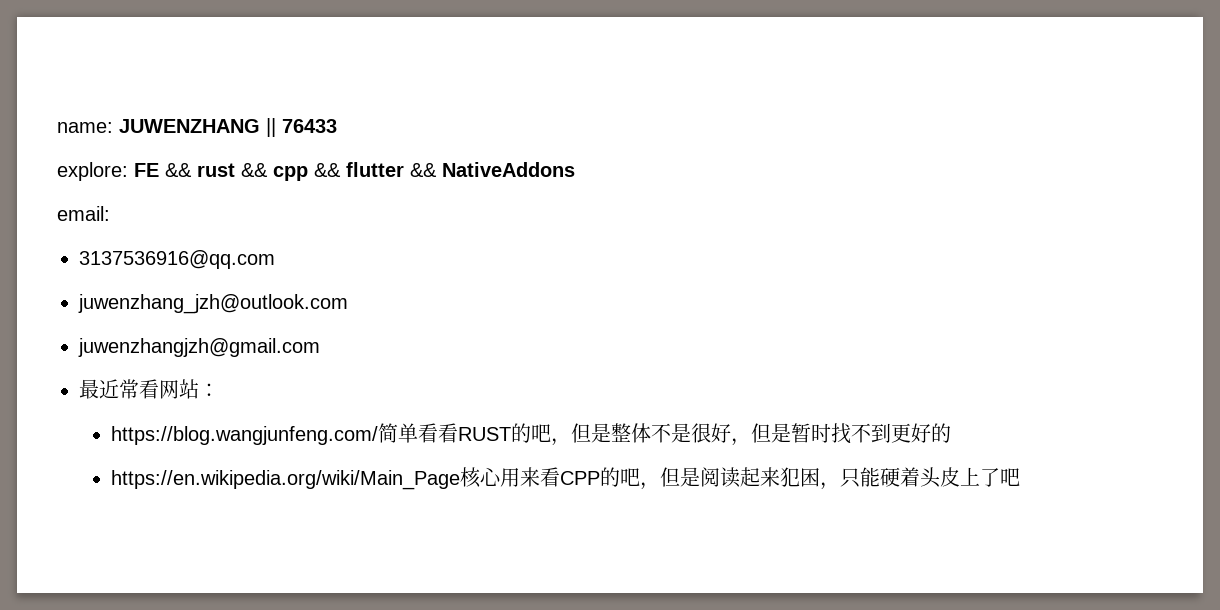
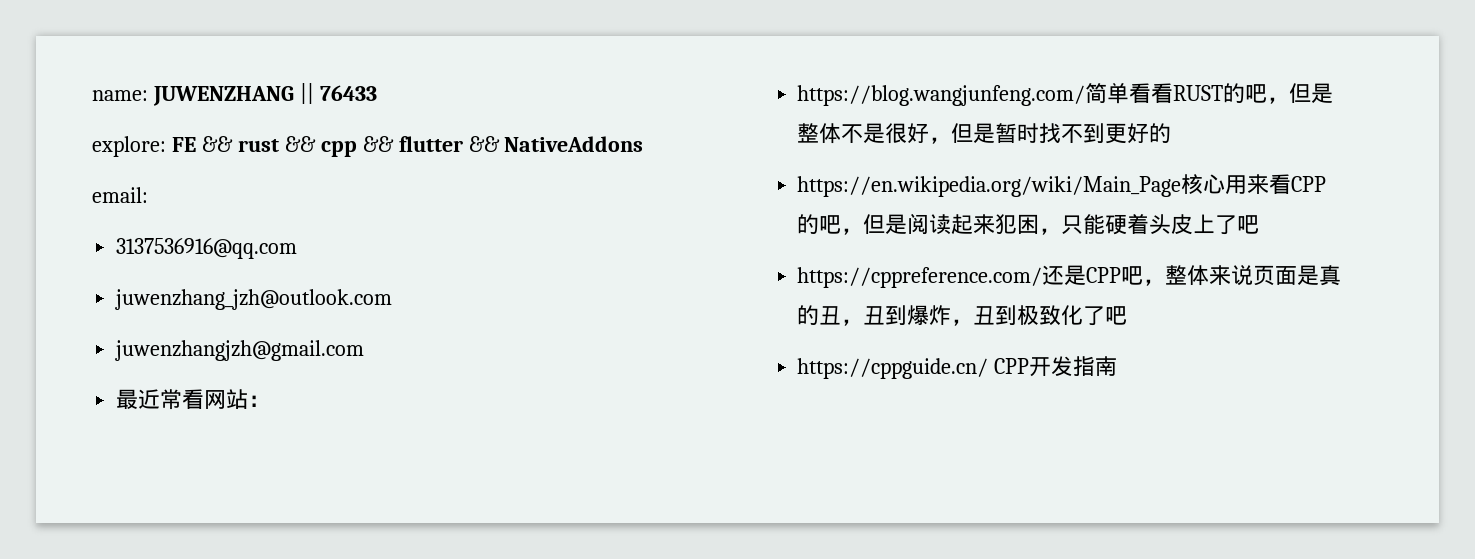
+ https://cppreference.com/还是CPP吧，整体来说页面是真的丑，丑到爆炸，丑到极致化了吧
+ https://cppguide.cn/ CPP开发指南

